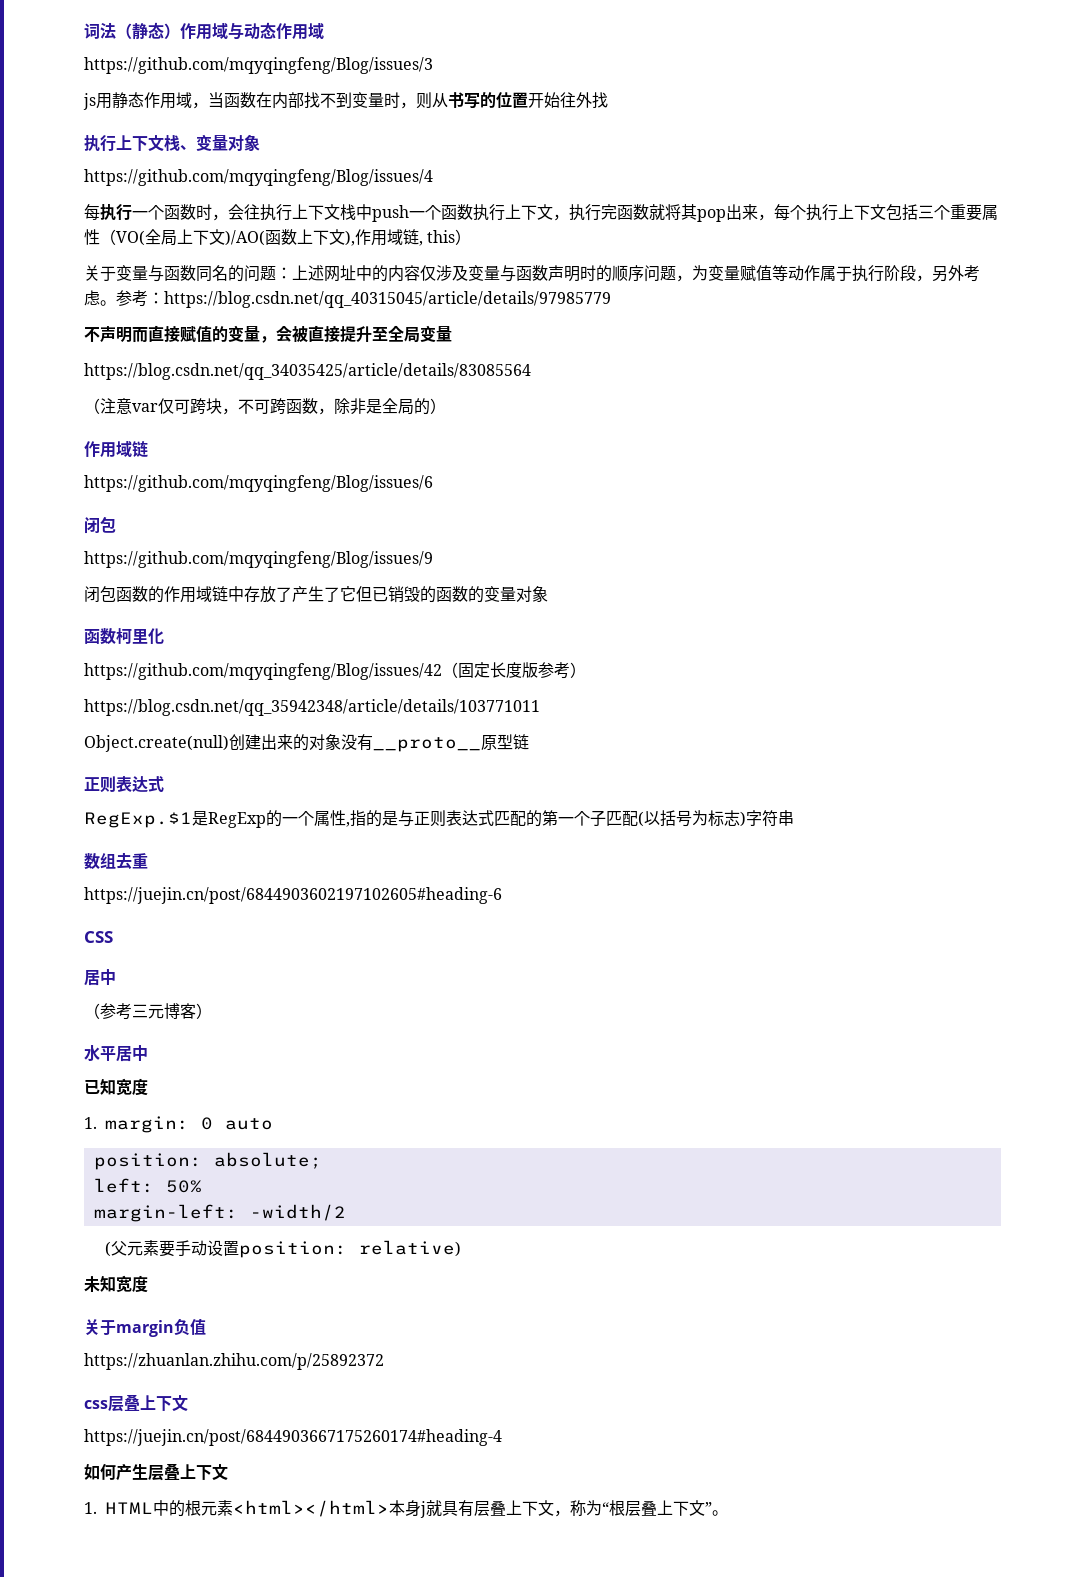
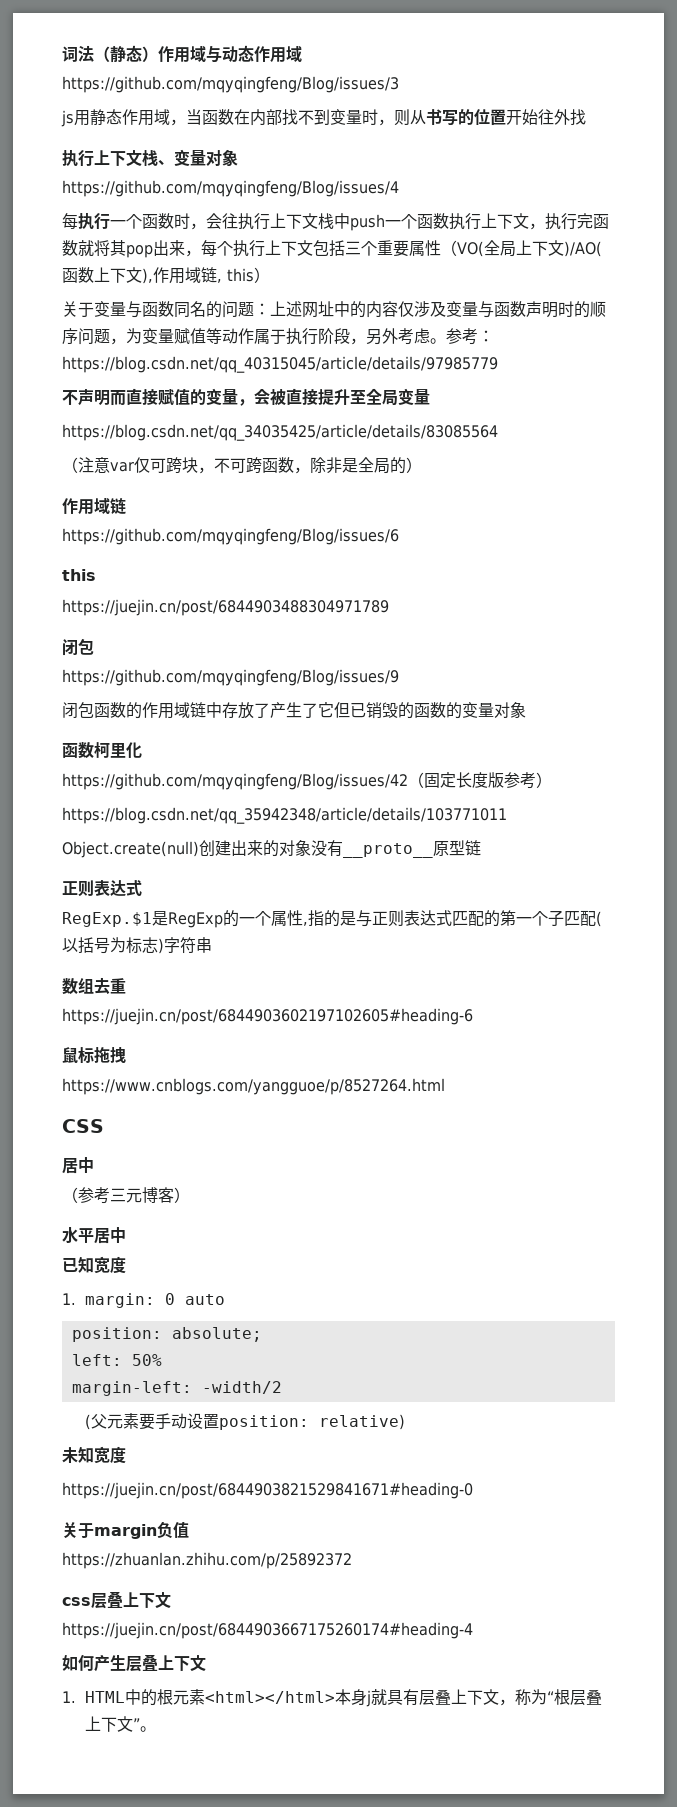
  https://github.com/mqyqingfeng/Blog/issues/6
+ this
+ https://juejin.cn/post/6844903488304971789
+ 鼠标拖拽
+ https://www.cnblogs.com/yangguoe/p/8527264.html
+ https://juejin.cn/post/6844903821529841671#heading-0

